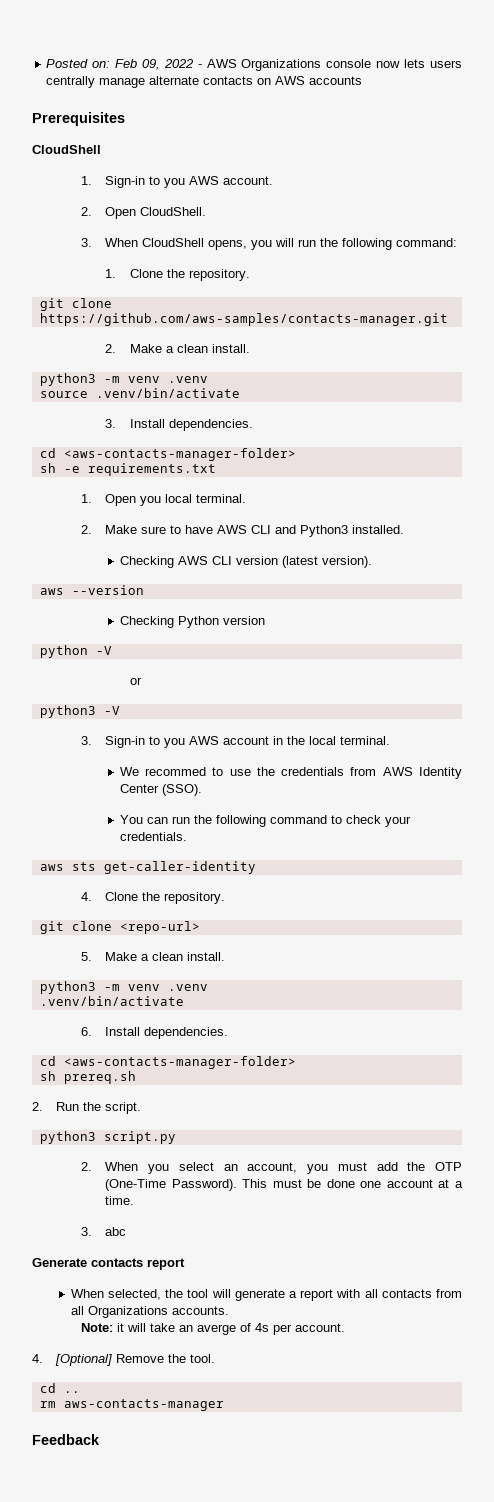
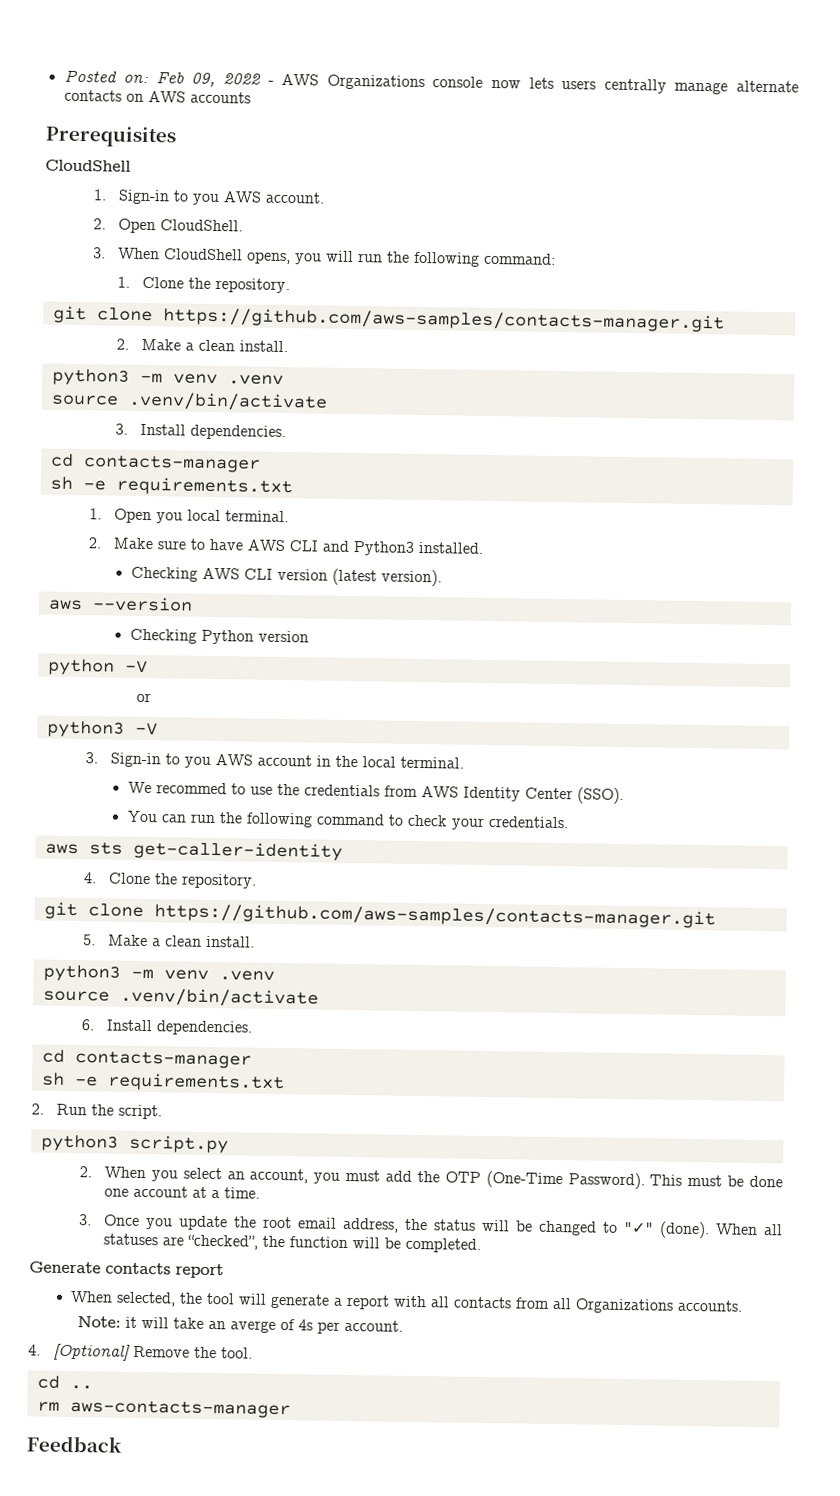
  3. Install dependencies.
- cd <aws-contacts-manager-folder>
+ cd contacts-manager
  4. Clone the repository.
- git clone <repo-url>
+ git clone https://github.com/aws-samples/contacts-manager.git
  5. Make a clean install.
  python3 -m venv .venv
- .venv/bin/activate
+ source .venv/bin/activate
  6. Install dependencies.
- cd <aws-contacts-manager-folder>
- sh prereq.sh
+ cd contacts-manager
+ sh -e requirements.txt
- 3. abc
+ 3. Once you update the root email address, the status will be changed to "✓" (done). When all statuses are “checked”, the function will be completed.

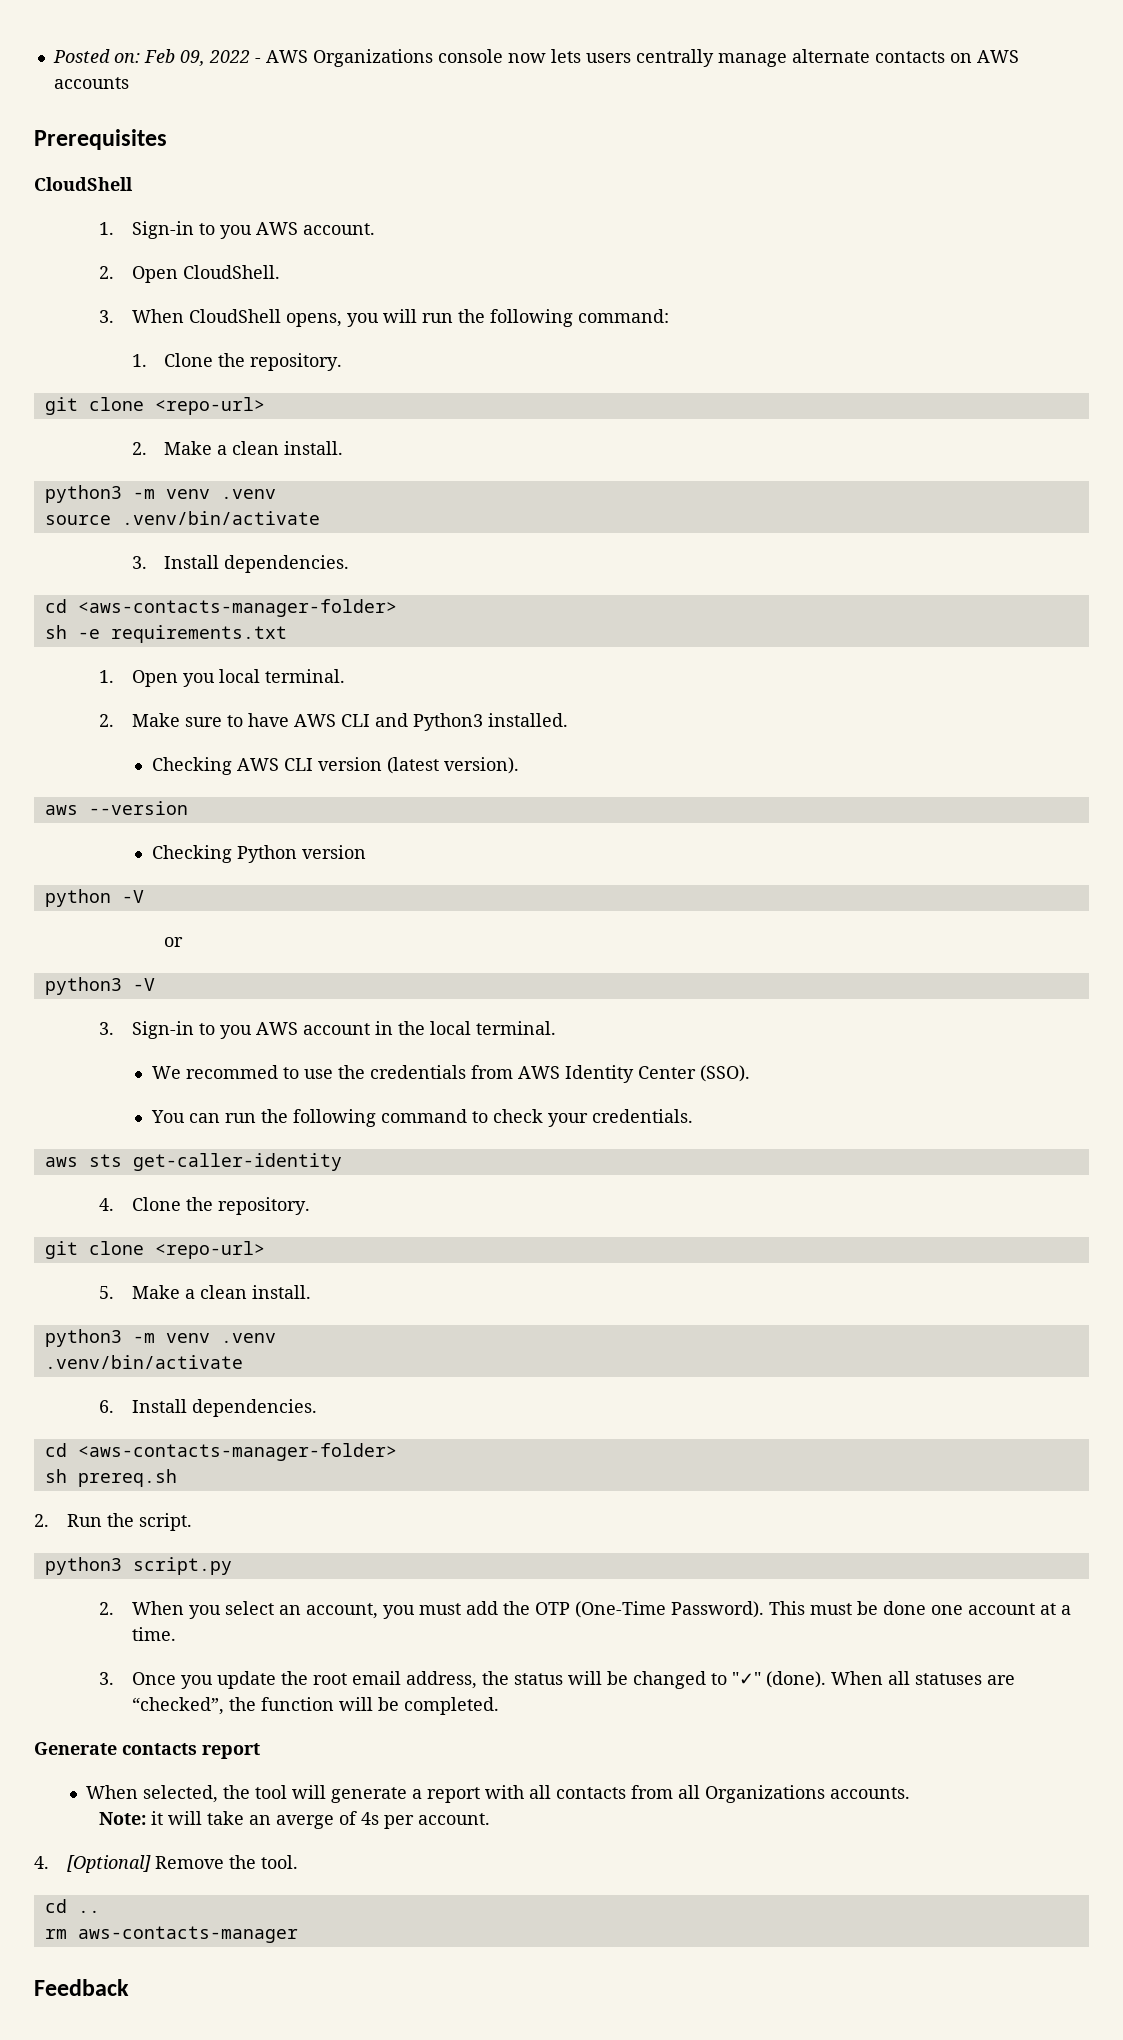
  1. Clone the repository.
- git clone https://github.com/aws-samples/contacts-manager.git
+ git clone <repo-url>
  3. Install dependencies.
- cd contacts-manager
+ cd <aws-contacts-manager-folder>
  4. Clone the repository.
- git clone https://github.com/aws-samples/contacts-manager.git
+ git clone <repo-url>
  5. Make a clean install.
  python3 -m venv .venv
- source .venv/bin/activate
+ .venv/bin/activate
  6. Install dependencies.
- cd contacts-manager
- sh -e requirements.txt
+ cd <aws-contacts-manager-folder>
+ sh prereq.sh

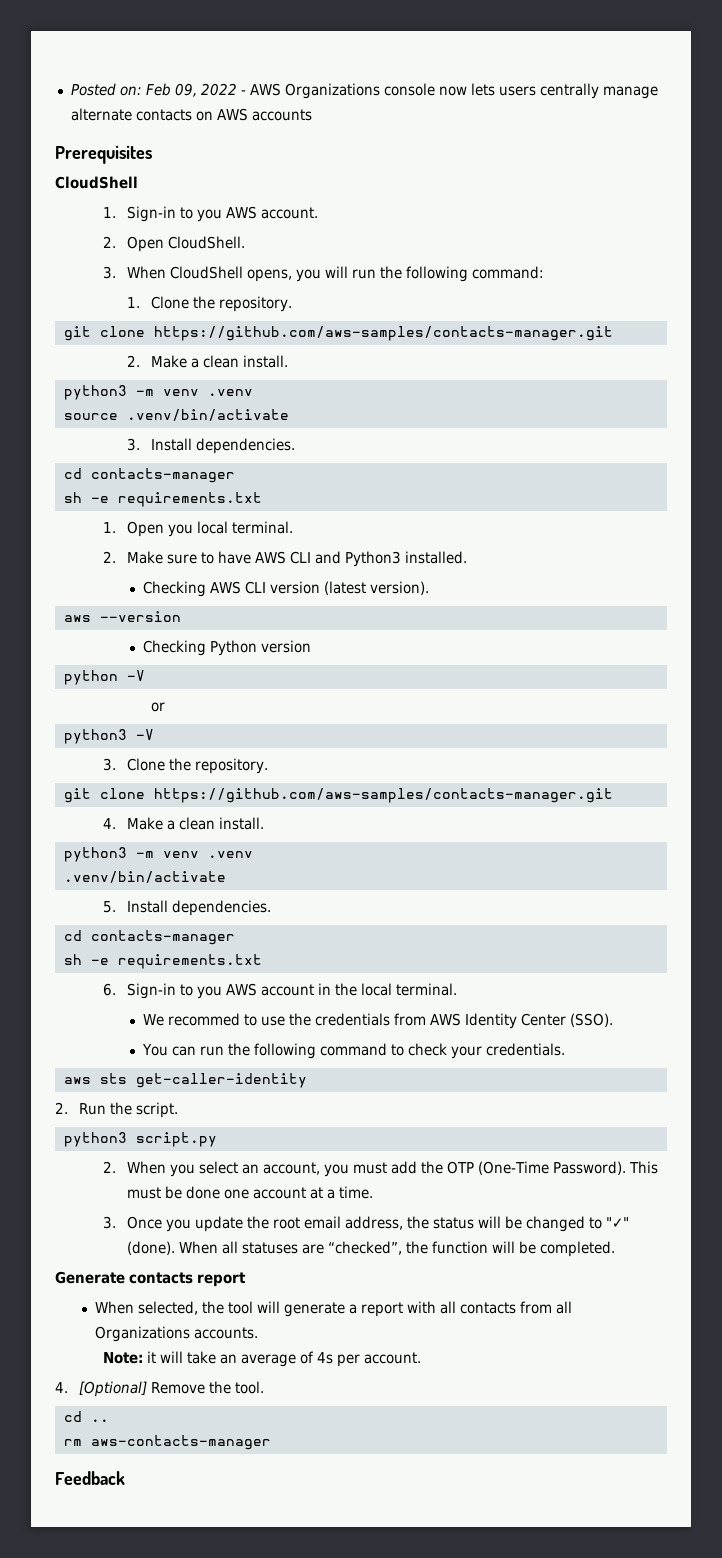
  1. Clone the repository.
- git clone <repo-url>
+ git clone https://github.com/aws-samples/contacts-manager.git
  3. Install dependencies.
- cd <aws-contacts-manager-folder>
+ cd contacts-manager
- 3. Sign-in to you AWS account in the local terminal.
+ 3. Clone the repository.
+ git clone https://github.com/aws-samples/contacts-manager.git
+ 4. Make a clean install.
+ python3 -m venv .venv
+ .venv/bin/activate
+ 5. Install dependencies.
+ cd contacts-manager
+ sh -e requirements.txt
+ 6. Sign-in to you AWS account in the local terminal.
- 4. Clone the repository.
- git clone <repo-url>
- 5. Make a clean install.
- python3 -m venv .venv
- .venv/bin/activate
- 6. Install dependencies.
- cd <aws-contacts-manager-folder>
- sh prereq.sh
- Note: it will take an averge of 4s per account.
+ Note: it will take an average of 4s per account.

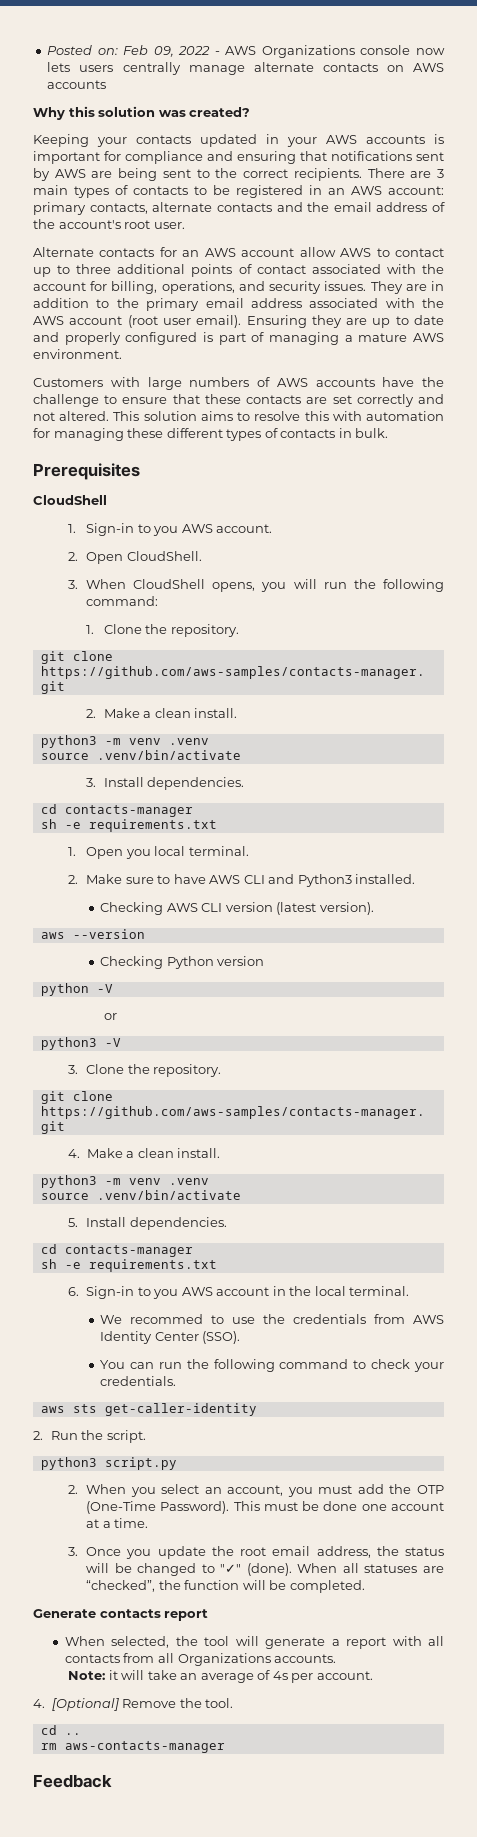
+ Why this solution was created?
+ Keeping your contacts updated in your AWS accounts is important for compliance and ensuring that notifications sent by AWS are being sent to the correct recipients. There are 3 main types of contacts to be registered in an AWS account: primary contacts, alternate contacts and the email address of the account's root user.
+ Alternate contacts for an AWS account allow AWS to contact up to three additional points of contact associated with the account for billing, operations, and security issues. They are in addition to the primary email address associated with the AWS account (root user email). Ensuring they are up to date and properly configured is part of managing a mature AWS environment.
+ Customers with large numbers of AWS accounts have the challenge to ensure that these contacts are set correctly and not altered. This solution aims to resolve this with automation for managing these different types of contacts in bulk.
  4. Make a clean install.
  python3 -m venv .venv
- .venv/bin/activate
+ source .venv/bin/activate

